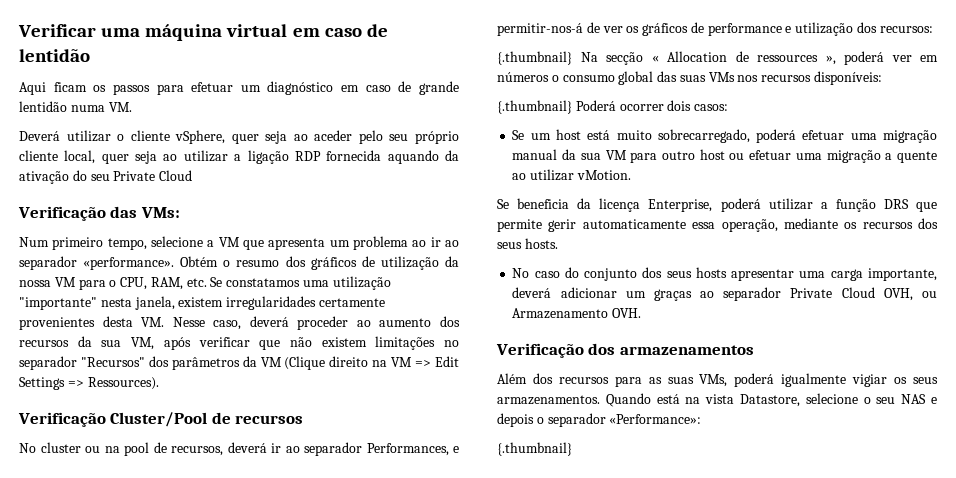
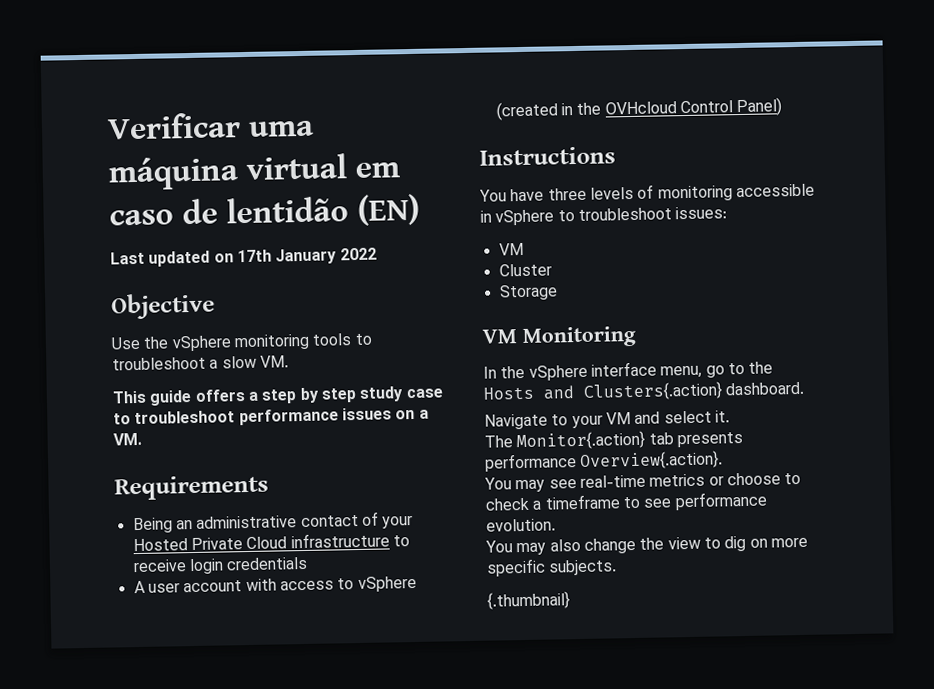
- Verificar uma máquina virtual em caso de lentidão
- Aqui ficam os passos para efetuar um diagnóstico em caso de grande lentidão numa VM.
- Deverá utilizar o cliente vSphere, quer seja ao aceder pelo seu próprio cliente local, quer seja ao utilizar a ligação RDP fornecida aquando da ativação do seu Private Cloud
- Verificação das VMs:
- Num primeiro tempo, selecione a VM que apresenta um problema ao ir ao separador «performance». Obtém o resumo dos gráficos de utilização da nossa VM para o CPU, RAM, etc. Se constatamos uma utilização "importante" nesta janela, existem irregularidades certamente provenientes desta VM. Nesse caso, deverá proceder ao aumento dos recursos da sua VM, após verificar que não existem limitações no separador "Recursos" dos parâmetros da VM (Clique direito na VM => Edit Settings => Ressources).
- Verificação Cluster/Pool de recursos
- No cluster ou na pool de recursos, deverá ir ao separador Performances, e permitir-nos-á de ver os gráficos de performance e utilização dos recursos:
- {.thumbnail} Na secção « Allocation de ressources », poderá ver em números o consumo global das suas VMs nos recursos disponíveis:
- {.thumbnail} Poderá ocorrer dois casos:
- Se um host está muito sobrecarregado, poderá efetuar uma migração manual da sua VM para outro host ou efetuar uma migração a quente ao utilizar vMotion.
- Se beneficia da licença Enterprise, poderá utilizar a função DRS que permite gerir automaticamente essa operação, mediante os recursos dos seus hosts.
- No caso do conjunto dos seus hosts apresentar uma carga importante, deverá adicionar um graças ao separador Private Cloud OVH, ou Armazenamento OVH.
- Verificação dos armazenamentos
- Além dos recursos para as suas VMs, poderá igualmente vigiar os seus armazenamentos. Quando está na vista Datastore, selecione o seu NAS e depois o separador «Performance»:
+ Verificar uma máquina virtual em caso de lentidão (EN)
+ Last updated on 17th January 2022
+ Objective
+ Use the vSphere monitoring tools to troubleshoot a slow VM.
+ This guide offers a step by step study case to troubleshoot performance issues on a VM.
+ Requirements
+ Being an administrative contact of your Hosted Private Cloud infrastructure to receive login credentials
+ A user account with access to vSphere (created in the OVHcloud Control Panel)
+ Instructions
+ You have three levels of monitoring accessible in vSphere to troubleshoot issues:
+ VM
+ Cluster
+ Storage
+ VM Monitoring
+ In the vSphere interface menu, go to the Hosts and Clusters{.action} dashboard.
+ Navigate to your VM and select it.
+ The Monitor{.action} tab presents performance Overview{.action}.
+ You may see real-time metrics or choose to check a timeframe to see performance evolution.
+ You may also change the view to dig on more specific subjects.

